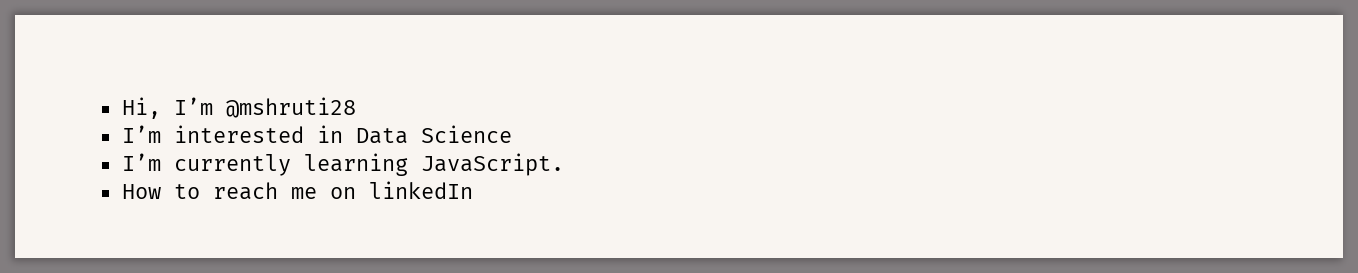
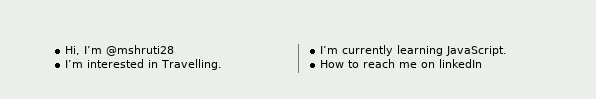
- I’m interested in Data Science
+ I’m interested in Travelling.

